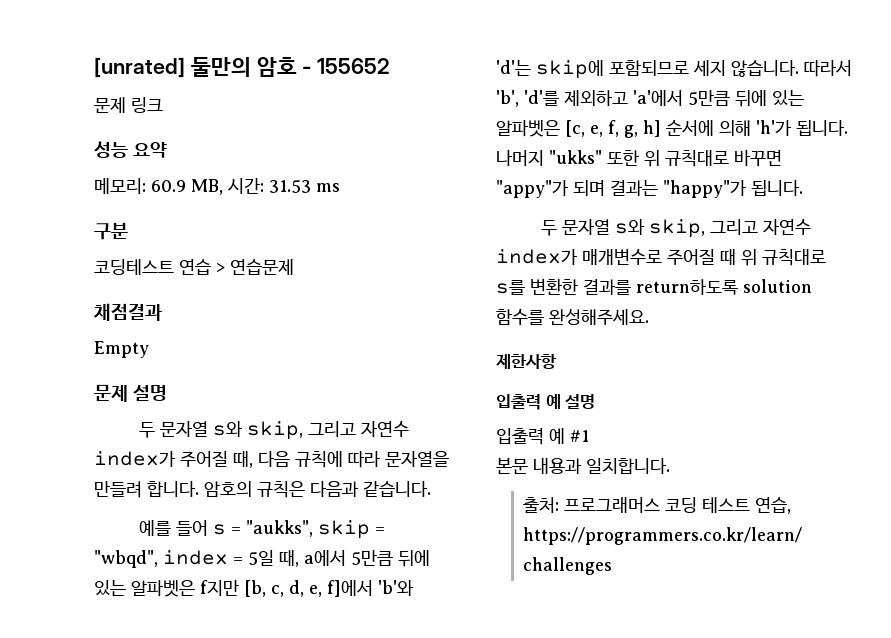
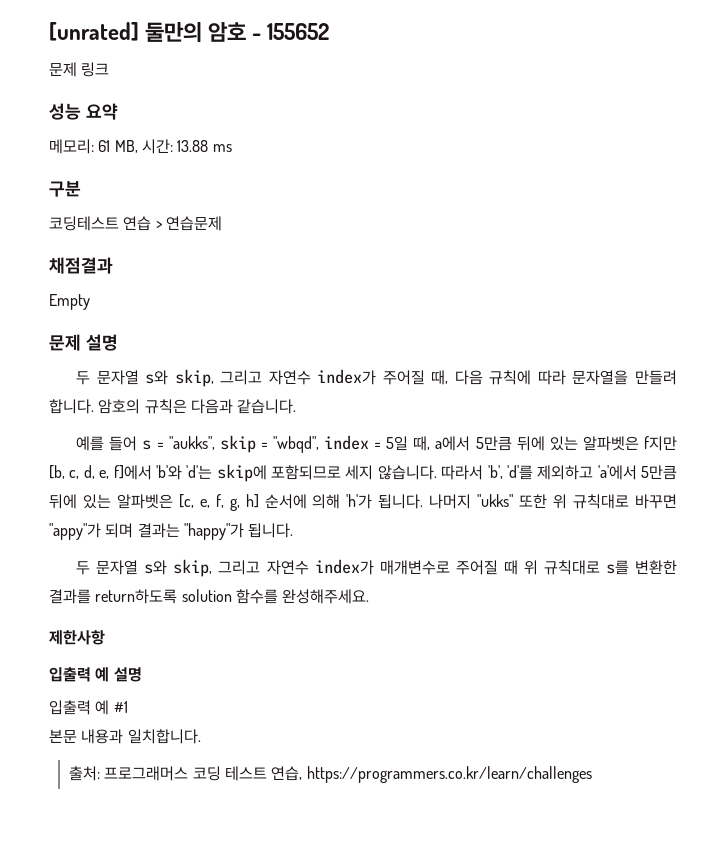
- 메모리: 60.9 MB, 시간: 31.53 ms
+ 메모리: 61 MB, 시간: 13.88 ms

